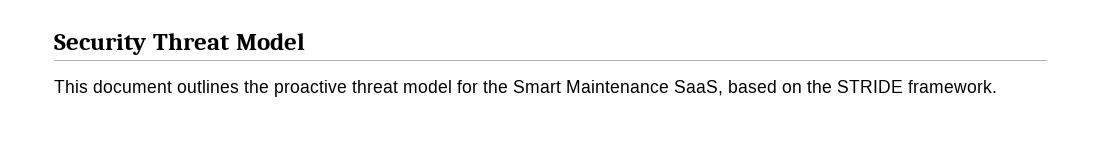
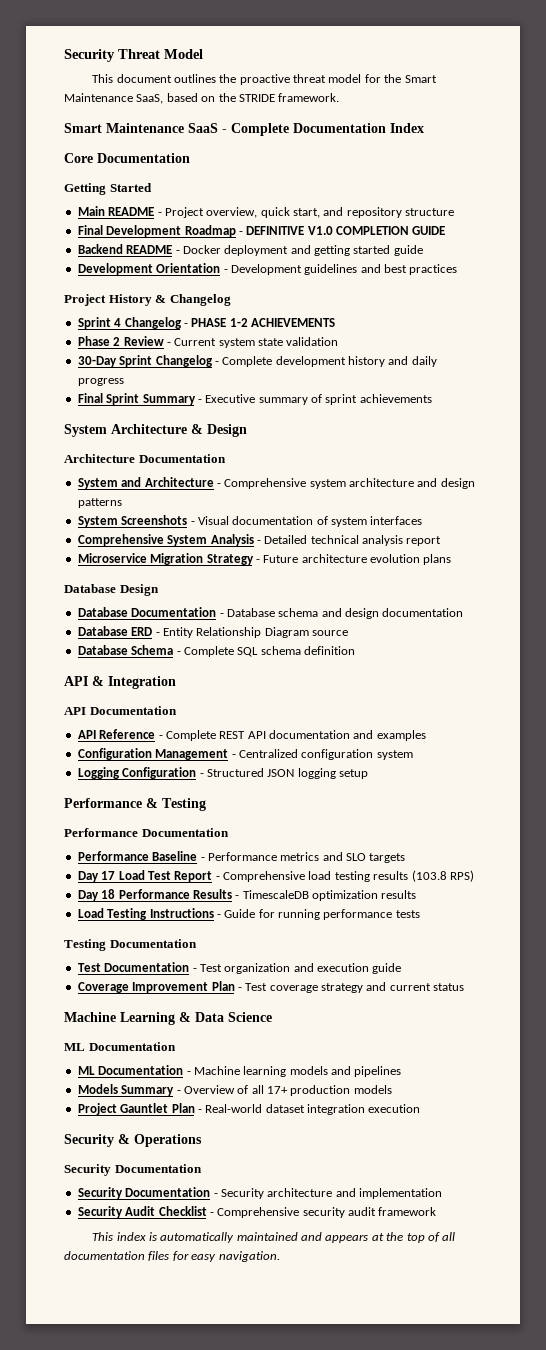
+ Smart Maintenance SaaS - Complete Documentation Index
+ Core Documentation
+ Getting Started
+ Main README - Project overview, quick start, and repository structure
+ Final Development Roadmap - DEFINITIVE V1.0 COMPLETION GUIDE
+ Backend README - Docker deployment and getting started guide
+ Development Orientation - Development guidelines and best practices
+ Project History & Changelog
+ Sprint 4 Changelog - PHASE 1-2 ACHIEVEMENTS
+ Phase 2 Review - Current system state validation
+ 30-Day Sprint Changelog - Complete development history and daily progress
+ Final Sprint Summary - Executive summary of sprint achievements
+ System Architecture & Design
+ Architecture Documentation
+ System and Architecture - Comprehensive system architecture and design patterns
+ System Screenshots - Visual documentation of system interfaces
+ Comprehensive System Analysis - Detailed technical analysis report
+ Microservice Migration Strategy - Future architecture evolution plans
+ Database Design
+ Database Documentation - Database schema and design documentation
+ Database ERD - Entity Relationship Diagram source
+ Database Schema - Complete SQL schema definition
+ API & Integration
+ API Documentation
+ API Reference - Complete REST API documentation and examples
+ Configuration Management - Centralized configuration system
+ Logging Configuration - Structured JSON logging setup
+ Performance & Testing
+ Performance Documentation
+ Performance Baseline - Performance metrics and SLO targets
+ Day 17 Load Test Report - Comprehensive load testing results (103.8 RPS)
+ Day 18 Performance Results - TimescaleDB optimization results
+ Load Testing Instructions - Guide for running performance tests
+ Testing Documentation
+ Test Documentation - Test organization and execution guide
+ Coverage Improvement Plan - Test coverage strategy and current status
+ Machine Learning & Data Science
+ ML Documentation
+ ML Documentation - Machine learning models and pipelines
+ Models Summary - Overview of all 17+ production models
+ Project Gauntlet Plan - Real-world dataset integration execution
+ Security & Operations
+ Security Documentation
+ Security Documentation - Security architecture and implementation
+ Security Audit Checklist - Comprehensive security audit framework
+ This index is automatically maintained and appears at the top of all documentation files for easy navigation.

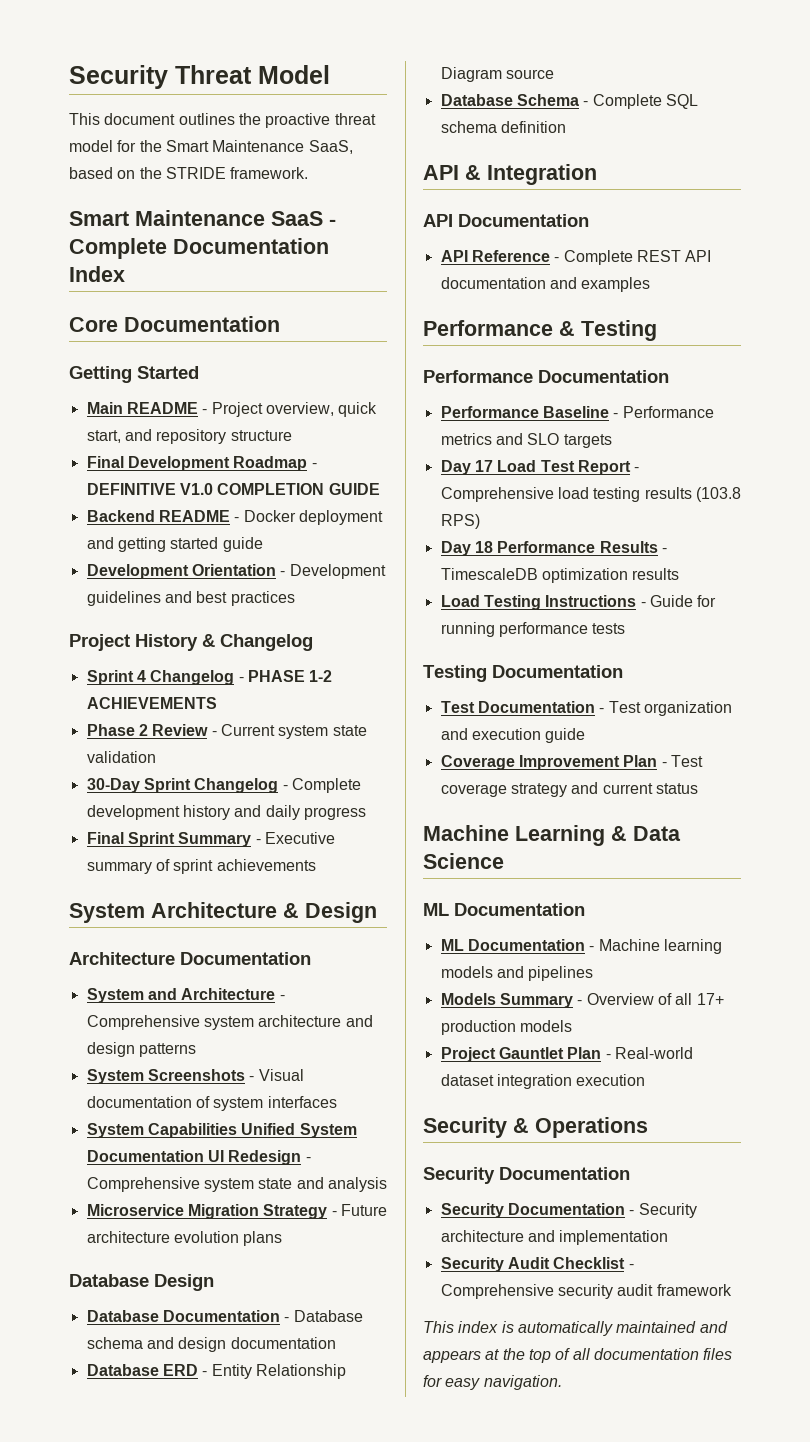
- Comprehensive System Analysis - Detailed technical analysis report
+ System Capabilities Unified System Documentation UI Redesign - Comprehensive system state and analysis
- Configuration Management - Centralized configuration system
- Logging Configuration - Structured JSON logging setup

